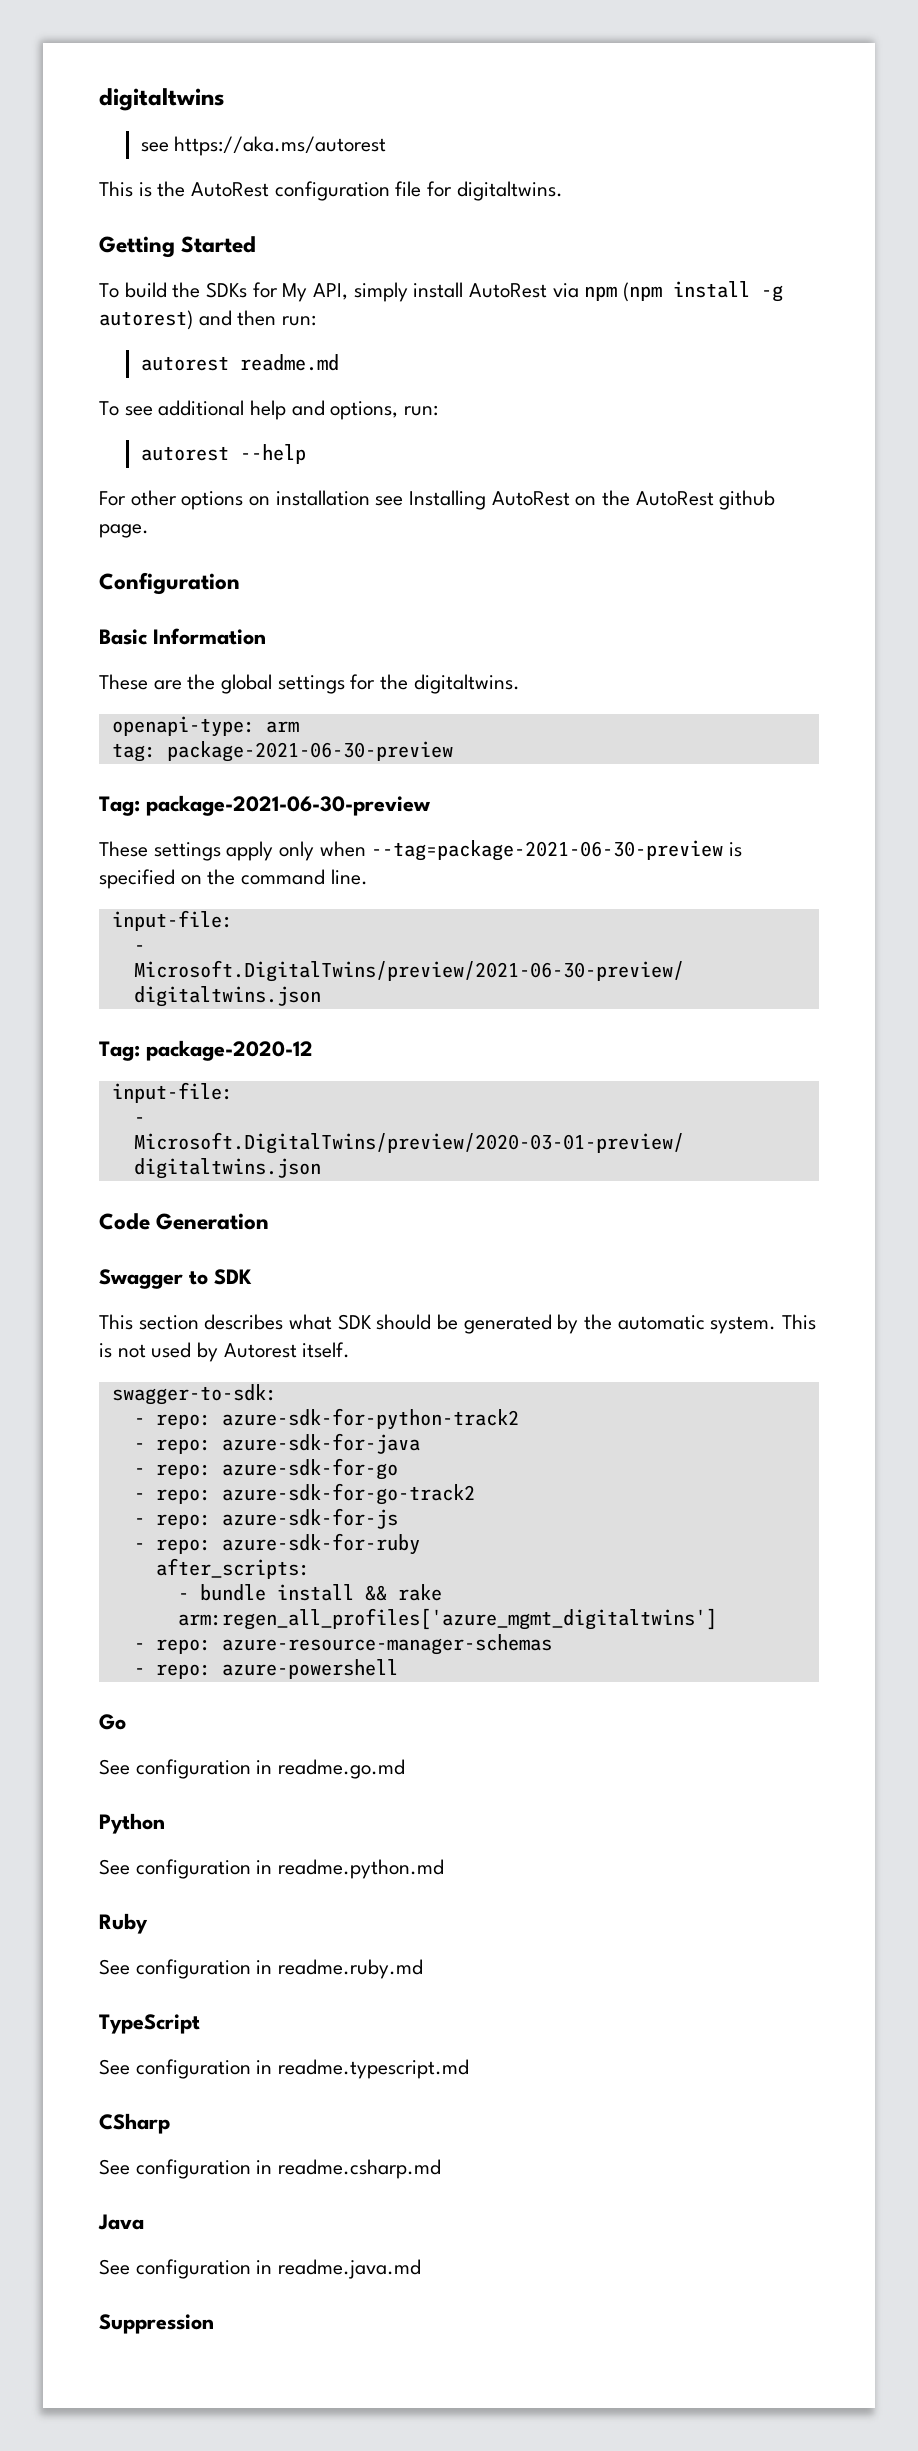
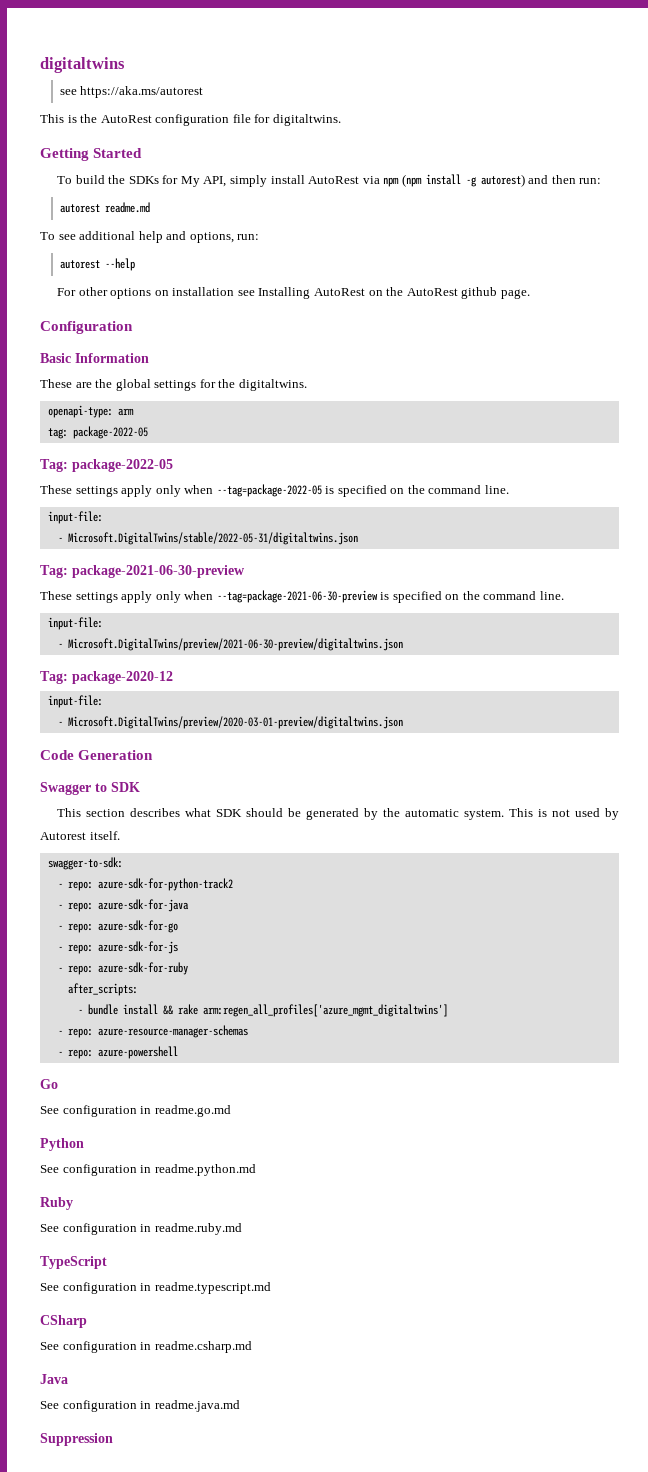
- tag: package-2021-06-30-preview
+ tag: package-2022-05
+ Tag: package-2022-05
+ These settings apply only when --tag=package-2022-05 is specified on the command line.
+ input-file:
+ - Microsoft.DigitalTwins/stable/2022-05-31/digitaltwins.json
- - repo: azure-sdk-for-go-track2

